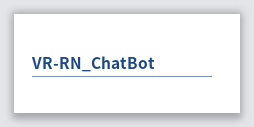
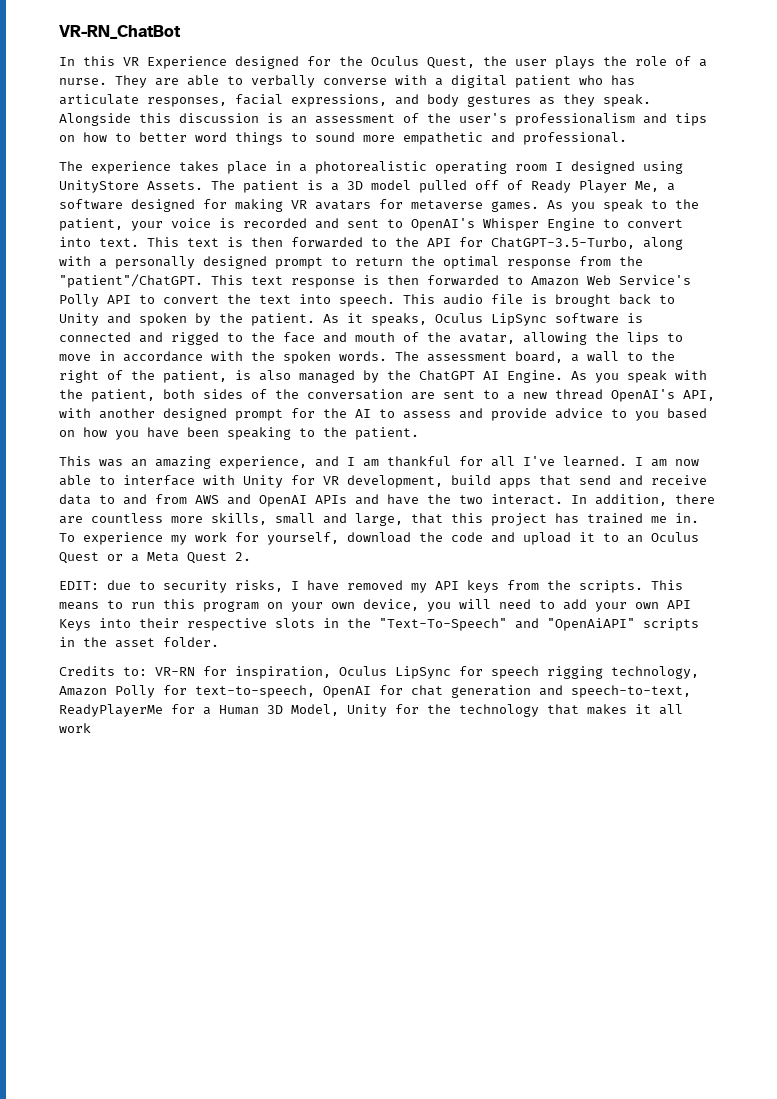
+ In this VR Experience designed for the Oculus Quest, the user plays the role of a nurse. They are able to verbally converse with a digital patient who has articulate responses, facial expressions, and body gestures as they speak. Alongside this discussion is an assessment of the user's professionalism and tips on how to better word things to sound more empathetic and professional.
+ The experience takes place in a photorealistic operating room I designed using UnityStore Assets. The patient is a 3D model pulled off of Ready Player Me, a software designed for making VR avatars for metaverse games. As you speak to the patient, your voice is recorded and sent to OpenAI's Whisper Engine to convert into text. This text is then forwarded to the API for ChatGPT-3.5-Turbo, along with a personally designed prompt to return the optimal response from the "patient"/ChatGPT. This text response is then forwarded to Amazon Web Service's Polly API to convert the text into speech. This audio file is brought back to Unity and spoken by the patient. As it speaks, Oculus LipSync software is connected and rigged to the face and mouth of the avatar, allowing the lips to move in accordance with the spoken words. The assessment board, a wall to the right of the patient, is also managed by the ChatGPT AI Engine. As you speak with the patient, both sides of the conversation are sent to a new thread OpenAI's API, with another designed prompt for the AI to assess and provide advice to you based on how you have been speaking to the patient.
+ This was an amazing experience, and I am thankful for all I've learned. I am now able to interface with Unity for VR development, build apps that send and receive data to and from AWS and OpenAI APIs and have the two interact. In addition, there are countless more skills, small and large, that this project has trained me in. To experience my work for yourself, download the code and upload it to an Oculus Quest or a Meta Quest 2.
+ EDIT: due to security risks, I have removed my API keys from the scripts. This means to run this program on your own device, you will need to add your own API Keys into their respective slots in the "Text-To-Speech" and "OpenAiAPI" scripts in the asset folder.
+ Credits to: VR-RN for inspiration, Oculus LipSync for speech rigging technology, Amazon Polly for text-to-speech, OpenAI for chat generation and speech-to-text, ReadyPlayerMe for a Human 3D Model, Unity for the technology that makes it all work

